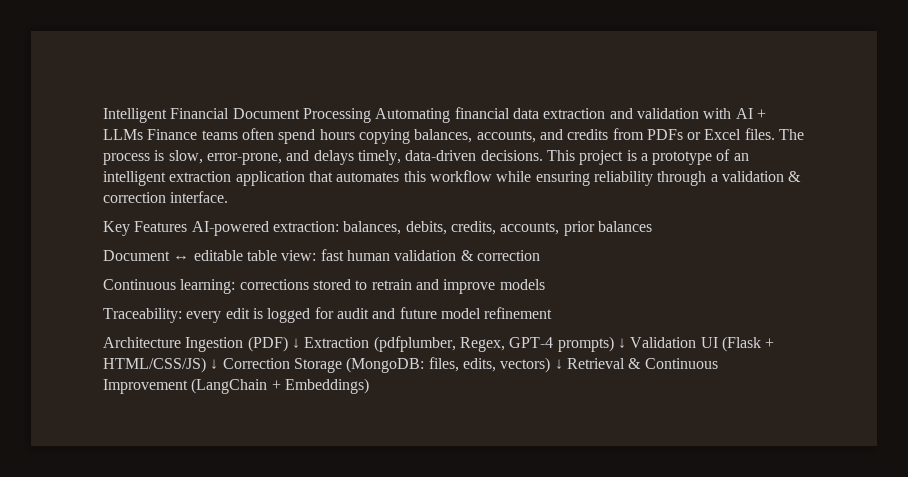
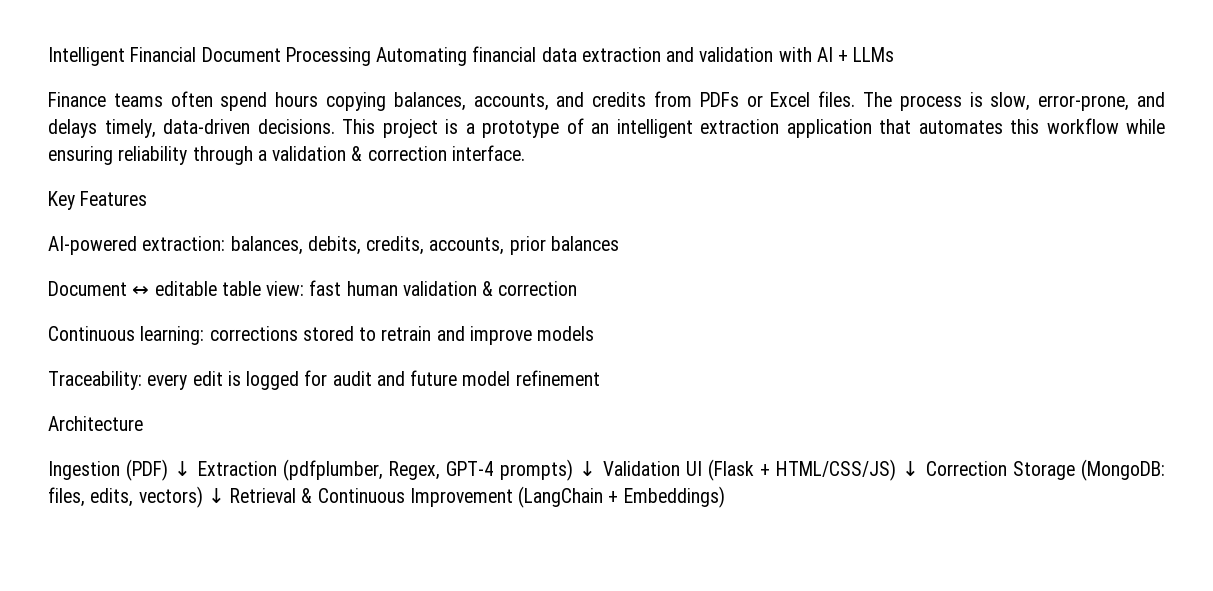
- Intelligent Financial Document Processing Automating financial data extraction and validation with AI + LLMs Finance teams often spend hours copying balances, accounts, and credits from PDFs or Excel files.
+ Intelligent Financial Document Processing Automating financial data extraction and validation with AI + LLMs
+ Finance teams often spend hours copying balances, accounts, and credits from PDFs or Excel files.
- Key Features AI-powered extraction: balances, debits, credits, accounts, prior balances
+ Key Features
+ AI-powered extraction: balances, debits, credits, accounts, prior balances
- Architecture Ingestion (PDF) ↓ Extraction (pdfplumber, Regex, GPT-4 prompts) ↓ Validation UI (Flask + HTML/CSS/JS) ↓ Correction Storage (MongoDB: files, edits, vectors) ↓ Retrieval & Continuous Improvement (LangChain + Embeddings)
+ Architecture
+ Ingestion (PDF) ↓ Extraction (pdfplumber, Regex, GPT-4 prompts) ↓ Validation UI (Flask + HTML/CSS/JS) ↓ Correction Storage (MongoDB: files, edits, vectors) ↓ Retrieval & Continuous Improvement (LangChain + Embeddings)

